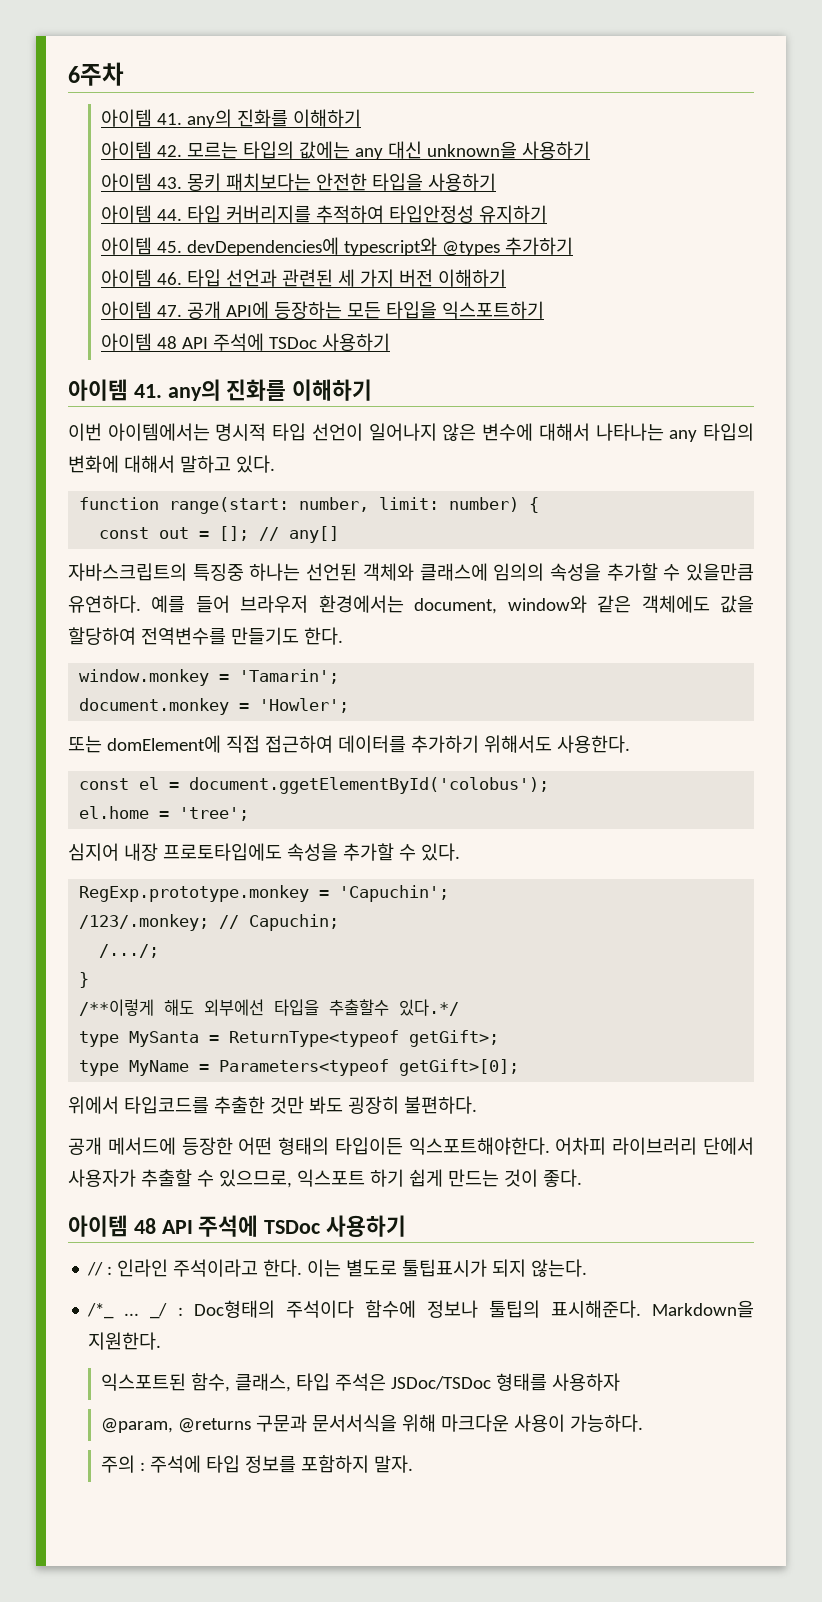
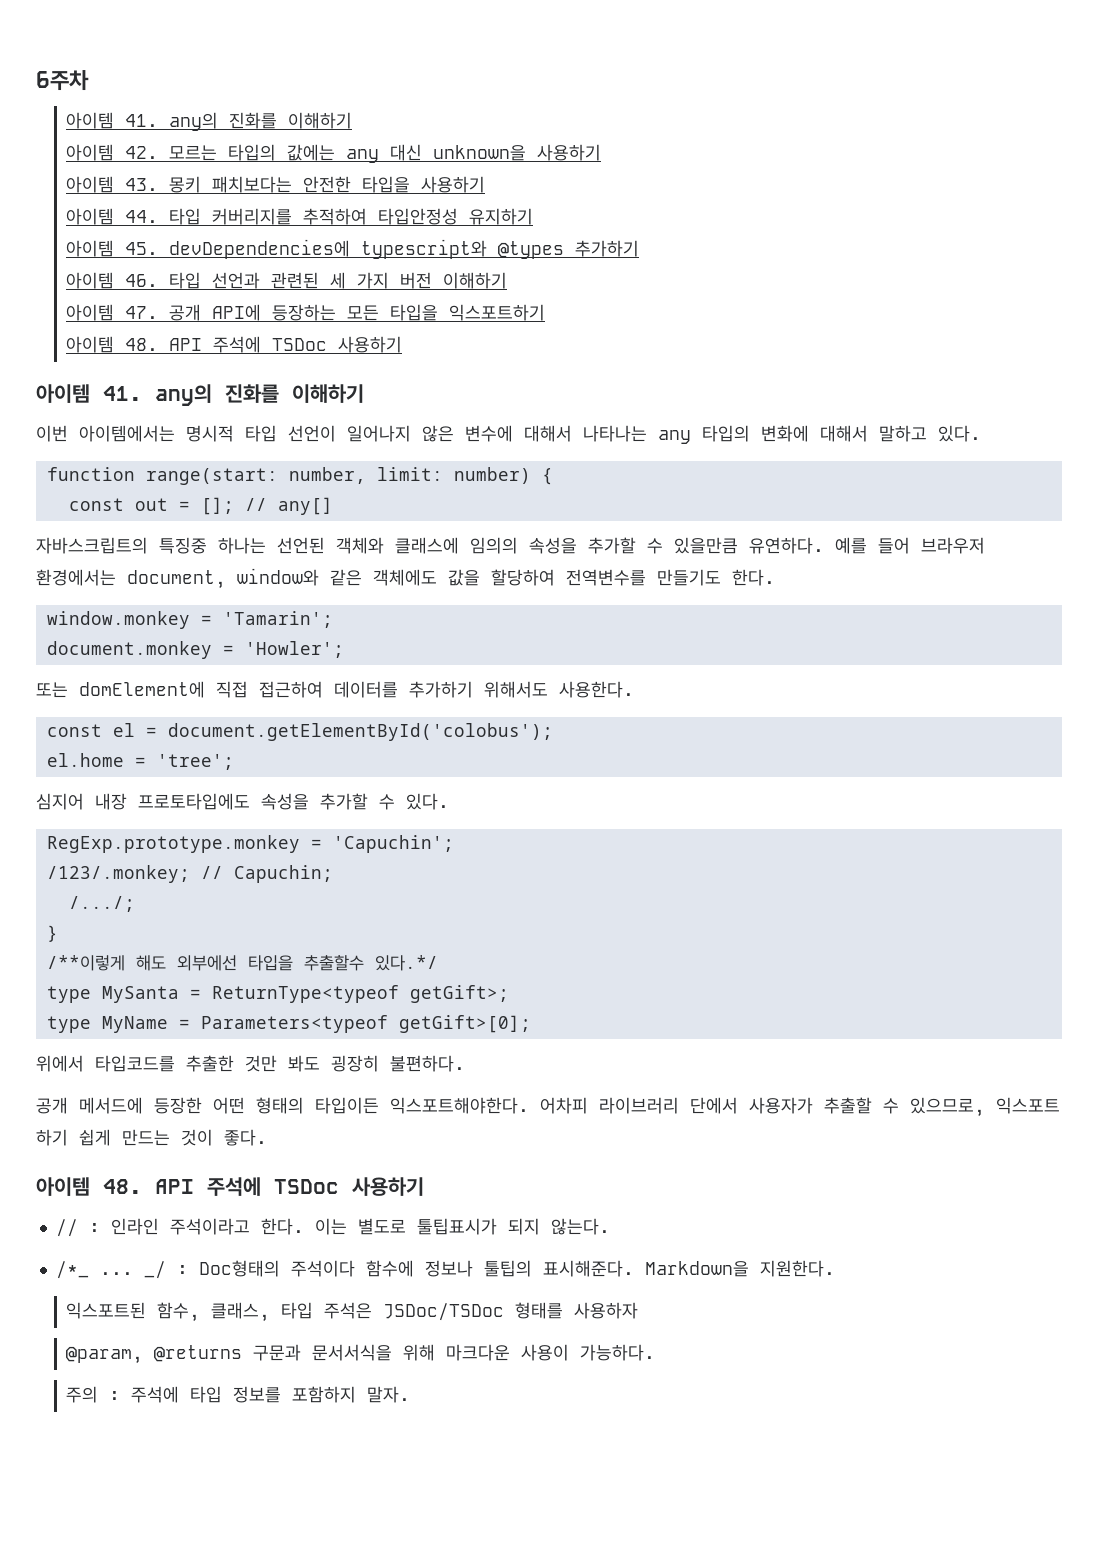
  아이템 47. 공개 API에 등장하는 모든 타입을 익스포트하기
- 아이템 48 API 주석에 TSDoc 사용하기
+ 아이템 48. API 주석에 TSDoc 사용하기
- const el = document.ggetElementById('colobus');
+ const el = document.getElementById('colobus');
  어차피 라이브러리 단에서 사용자가 추출할 수 있으므로, 익스포트 하기 쉽게 만드는 것이 좋다.
- 아이템 48 API 주석에 TSDoc 사용하기
+ 아이템 48. API 주석에 TSDoc 사용하기

